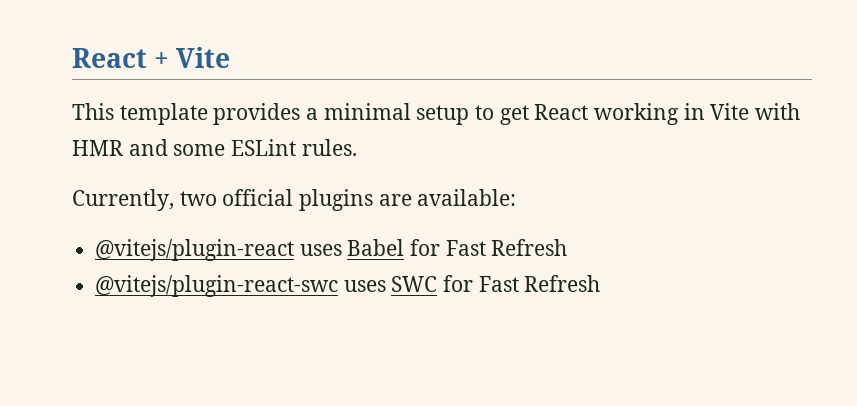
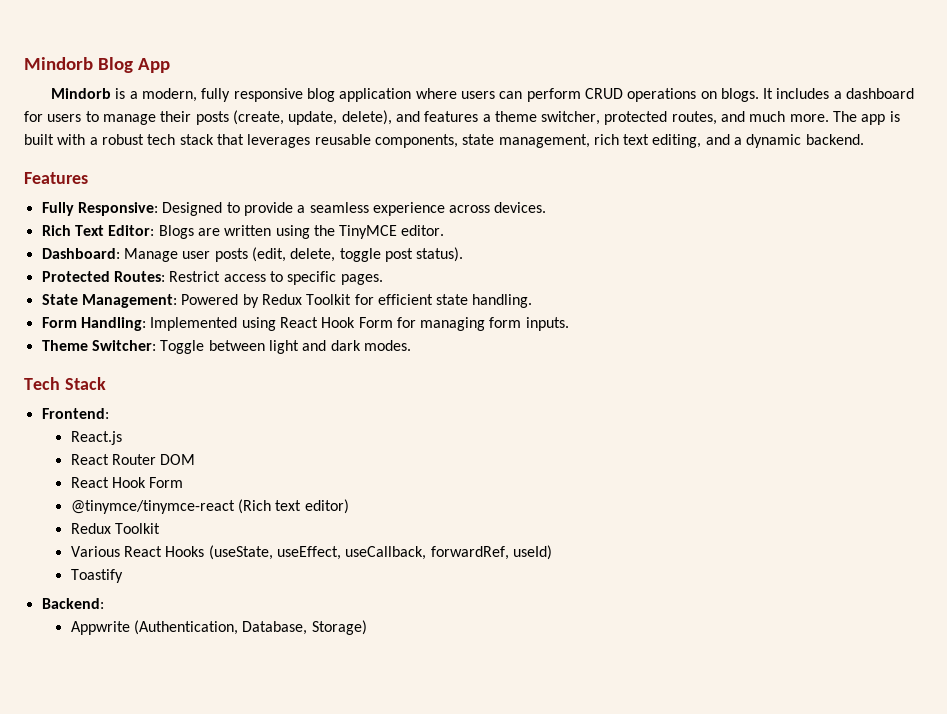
- React + Vite
- This template provides a minimal setup to get React working in Vite with HMR and some ESLint rules.
- Currently, two official plugins are available:
- @vitejs/plugin-react uses Babel for Fast Refresh
- @vitejs/plugin-react-swc uses SWC for Fast Refresh
+ Mindorb Blog App
+ Mindorb is a modern, fully responsive blog application where users can perform CRUD operations on blogs. It includes a dashboard for users to manage their posts (create, update, delete), and features a theme switcher, protected routes, and much more. The app is built with a robust tech stack that leverages reusable components, state management, rich text editing, and a dynamic backend.
+ Features
+ Fully Responsive: Designed to provide a seamless experience across devices.
+ Rich Text Editor: Blogs are written using the TinyMCE editor.
+ Dashboard: Manage user posts (edit, delete, toggle post status).
+ Protected Routes: Restrict access to specific pages.
+ State Management: Powered by Redux Toolkit for efficient state handling.
+ Form Handling: Implemented using React Hook Form for managing form inputs.
+ Theme Switcher: Toggle between light and dark modes.
+ Tech Stack
+ Frontend:
+ React.js
+ React Router DOM
+ React Hook Form
+ @tinymce/tinymce-react (Rich text editor)
+ Redux Toolkit
+ Various React Hooks (useState, useEffect, useCallback, forwardRef, useId)
+ Toastify
+ Backend:
+ Appwrite (Authentication, Database, Storage)

